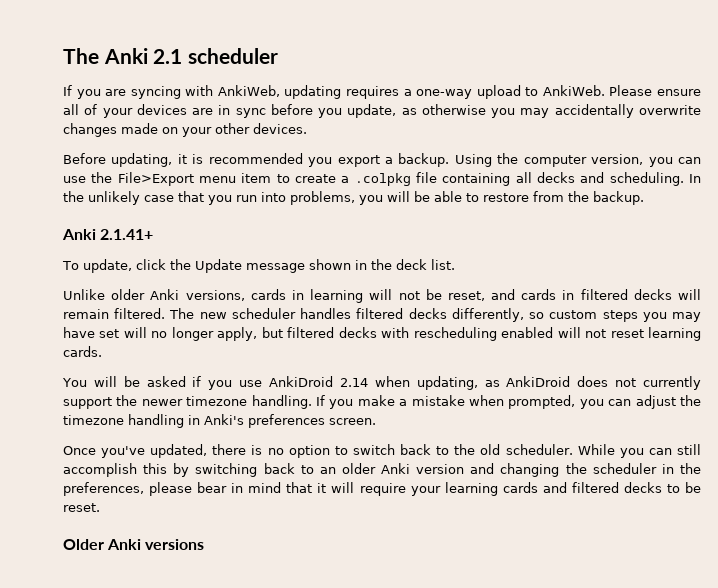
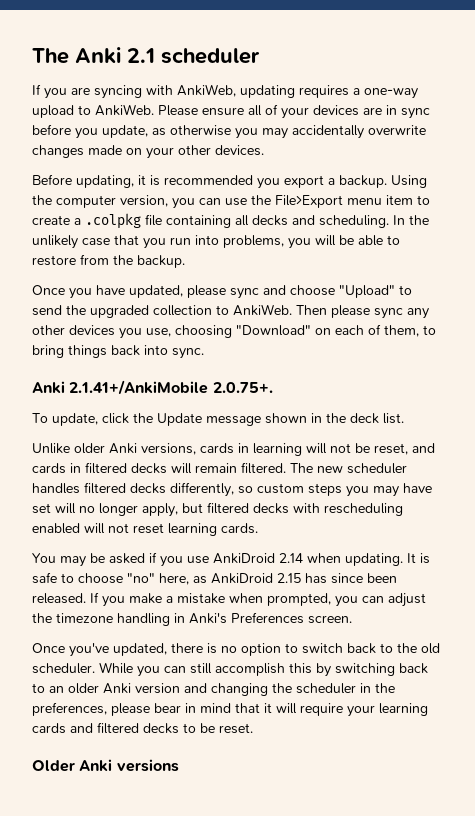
- Anki 2.1.41+
+ Once you have updated, please sync and choose "Upload" to send the upgraded collection to AnkiWeb. Then please sync any other devices you use, choosing "Download" on each of them, to bring things back into sync.
+ Anki 2.1.41+/AnkiMobile 2.0.75+.
- You will be asked if you use AnkiDroid 2.14 when updating, as AnkiDroid does not currently support the newer timezone handling.
+ You may be asked if you use AnkiDroid 2.14 when updating. It is safe to choose "no" here, as AnkiDroid 2.15 has since been released.
- If you make a mistake when prompted, you can adjust the timezone handling in Anki's preferences screen.
+ If you make a mistake when prompted, you can adjust the timezone handling in Anki's Preferences screen.

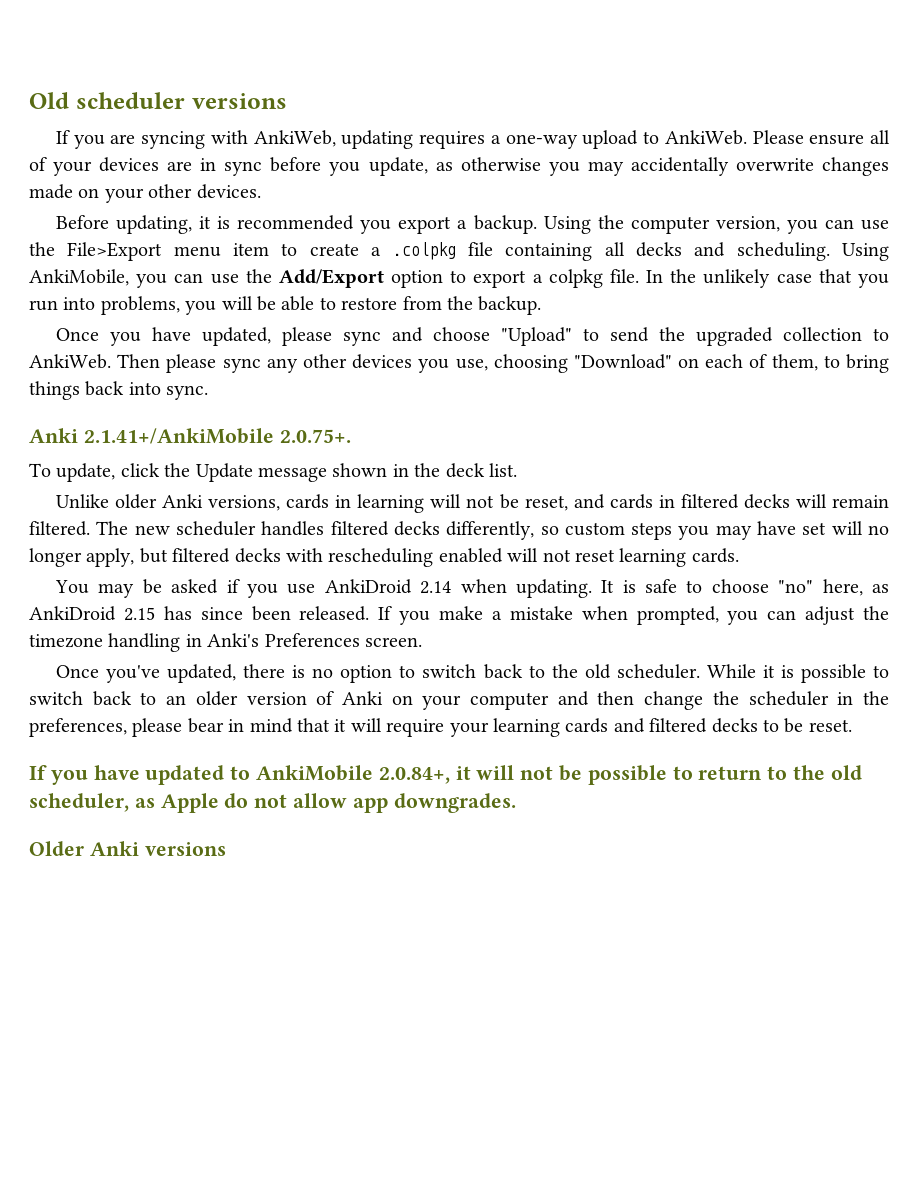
- The Anki 2.1 scheduler
+ Old scheduler versions
+ Using AnkiMobile, you can use the Add/Export option to export a colpkg file.
- While you can still accomplish this by switching back to an older Anki version and changing the scheduler in the preferences, please bear in mind that it will require your learning cards and filtered decks to be reset.
+ While it is possible to switch back to an older version of Anki on your computer and then change the scheduler in the preferences, please bear in mind that it will require your learning cards and filtered decks to be reset.
+ If you have updated to AnkiMobile 2.0.84+, it will not be possible to return to the old scheduler, as Apple do not allow app downgrades.

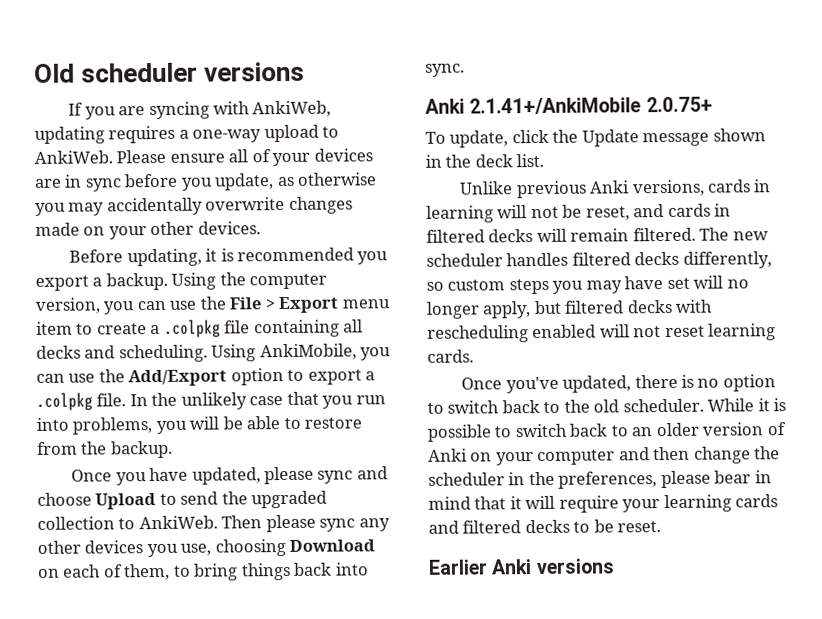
- Using the computer version, you can use the File>Export menu item to create a .colpkg file containing all decks and scheduling.
+ Using the computer version, you can use the File > Export menu item to create a .colpkg file containing all decks and scheduling.
- Using AnkiMobile, you can use the Add/Export option to export a colpkg file.
+ Using AnkiMobile, you can use the Add/Export option to export a .colpkg file.
- Once you have updated, please sync and choose "Upload" to send the upgraded collection to AnkiWeb.
+ Once you have updated, please sync and choose Upload to send the upgraded collection to AnkiWeb.
- Then please sync any other devices you use, choosing "Download" on each of them, to bring things back into sync.
+ Then please sync any other devices you use, choosing Download on each of them, to bring things back into sync.
- Anki 2.1.41+/AnkiMobile 2.0.75+.
+ Anki 2.1.41+/AnkiMobile 2.0.75+
- Unlike older Anki versions, cards in learning will not be reset, and cards in filtered decks will remain filtered.
+ Unlike previous Anki versions, cards in learning will not be reset, and cards in filtered decks will remain filtered.
- You may be asked if you use AnkiDroid 2.14 when updating. It is safe to choose "no" here, as AnkiDroid 2.15 has since been released. If you make a mistake when prompted, you can adjust the timezone handling in Anki's Preferences screen.
- If you have updated to AnkiMobile 2.0.84+, it will not be possible to return to the old scheduler, as Apple do not allow app downgrades.
- Older Anki versions
+ Earlier Anki versions

